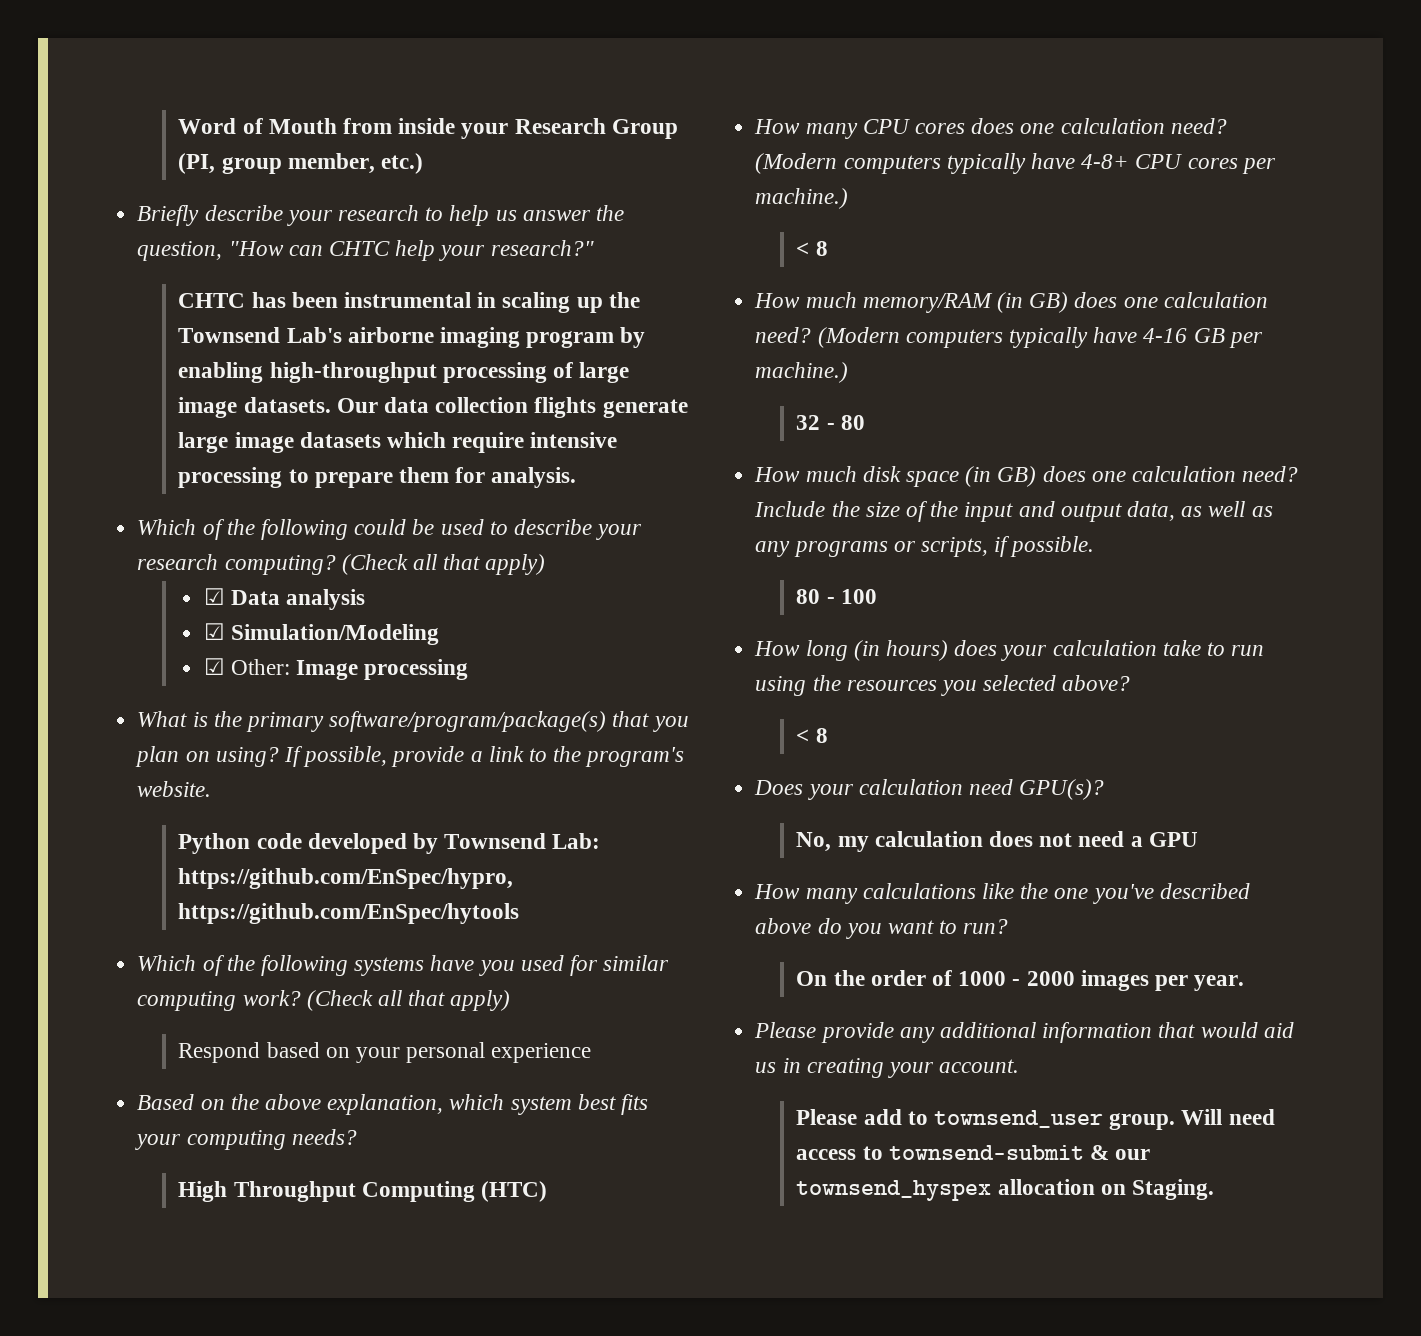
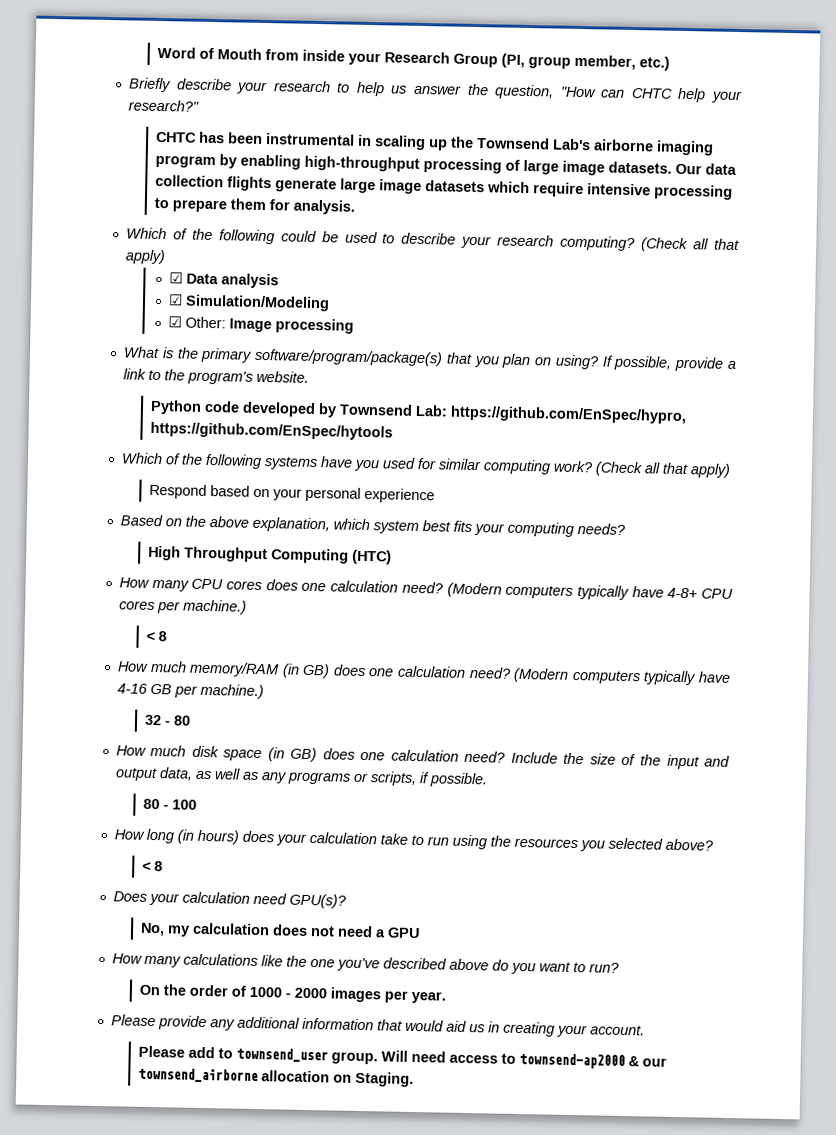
- Will need access to townsend-submit & our townsend_hyspex allocation on Staging.
+ Will need access to townsend-ap2000 & our townsend_airborne allocation on Staging.

